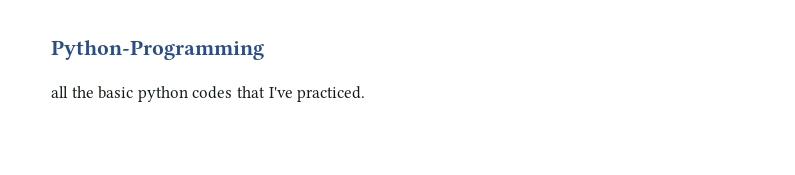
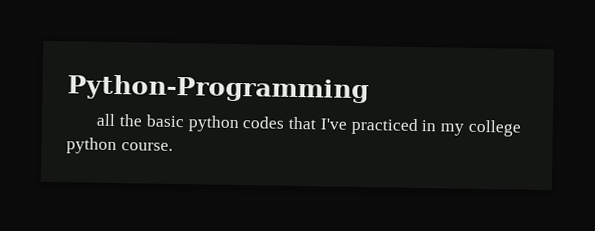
- all the basic python codes that I've practiced.
+ all the basic python codes that I've practiced in my college python course.

